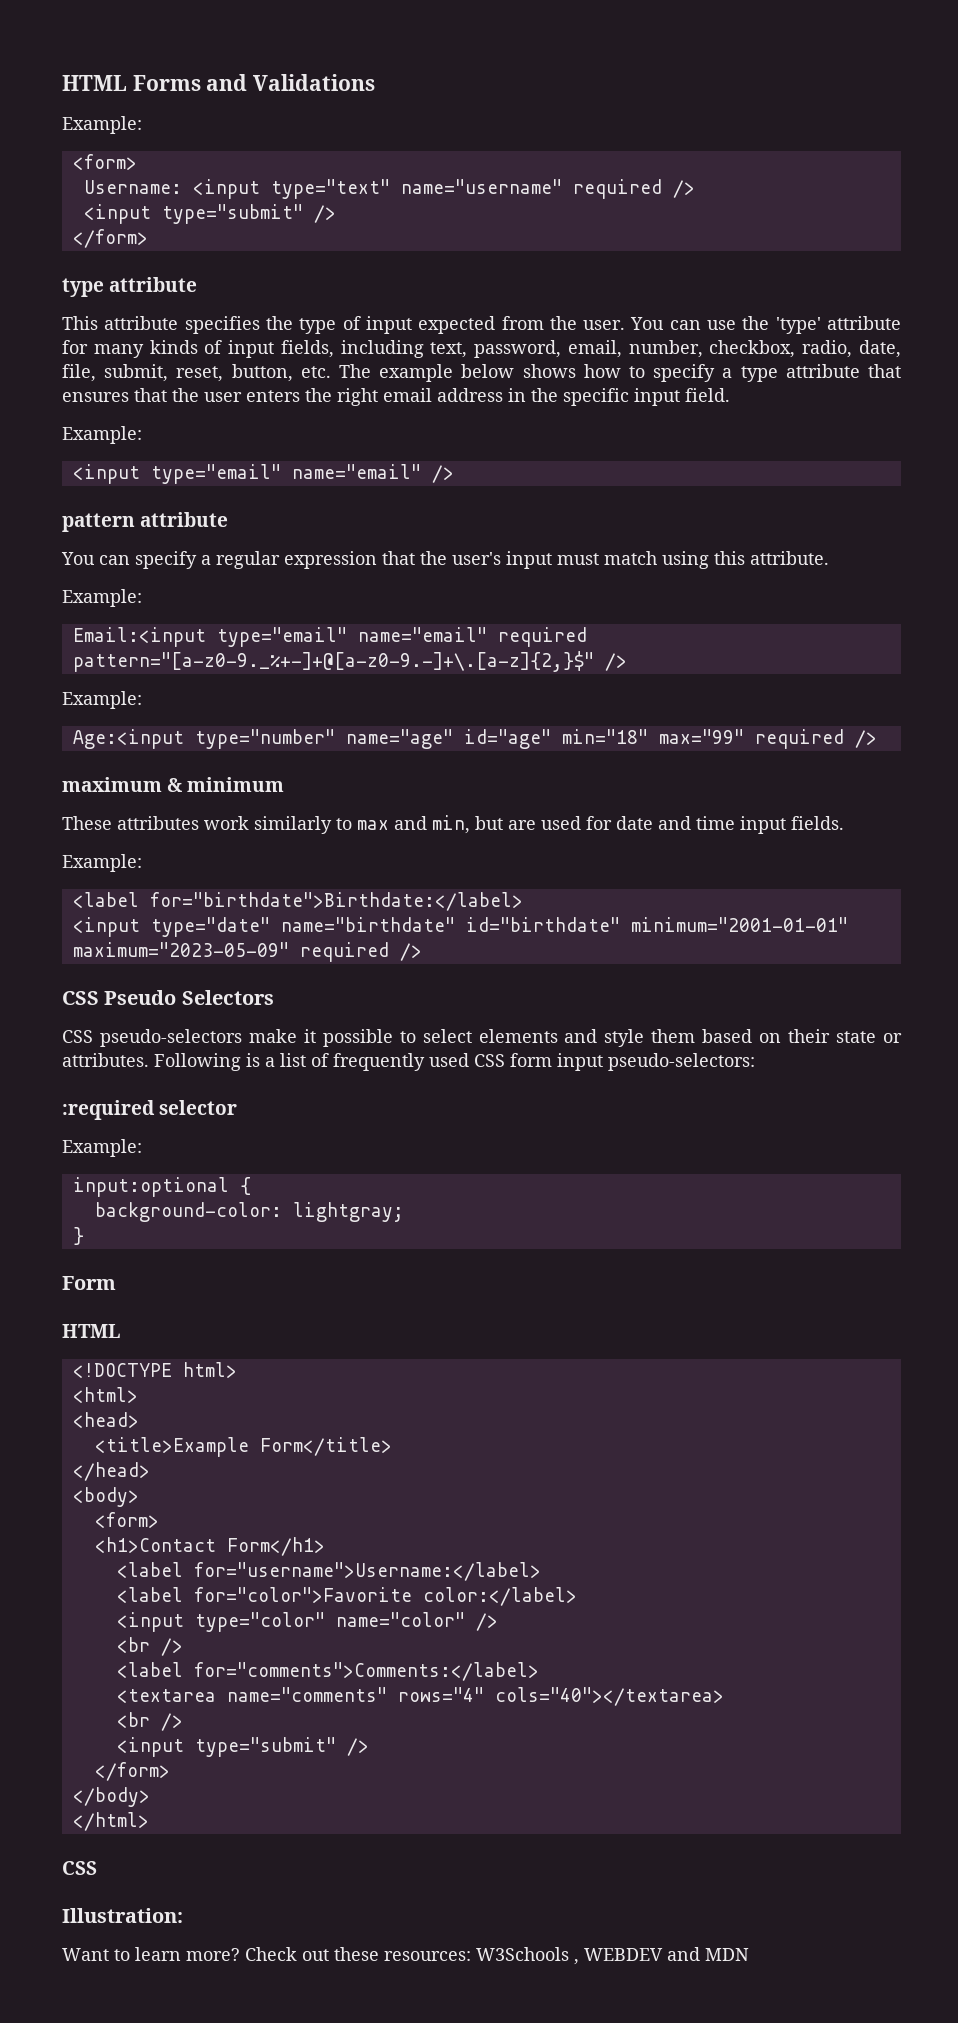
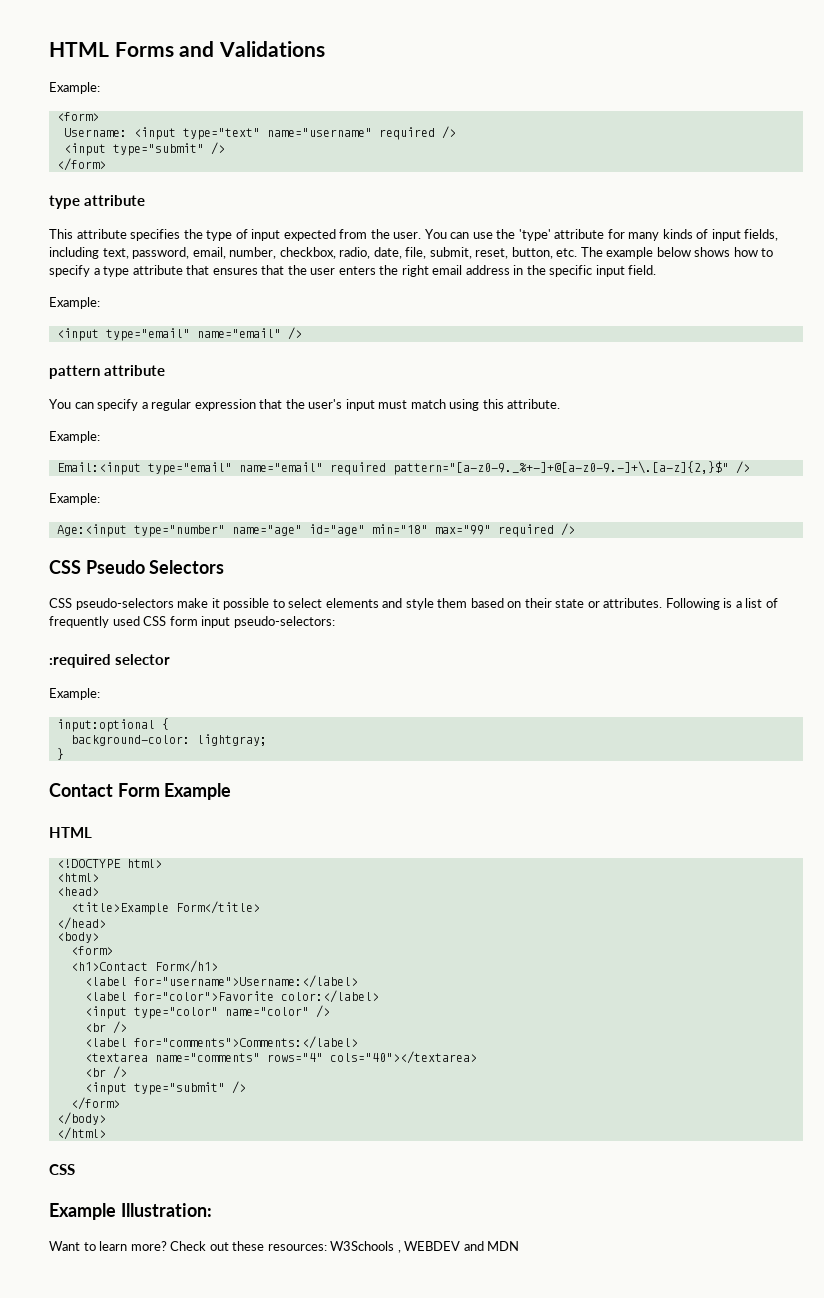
- maximum & minimum
- These attributes work similarly to max and min, but are used for date and time input fields.
- Example:
- <label for="birthdate">Birthdate:</label>
- <input type="date" name="birthdate" id="birthdate" minimum="2001-01-01" maximum="2023-05-09" required />
- Form
+ Contact Form Example
- Illustration:
+ Example Illustration:

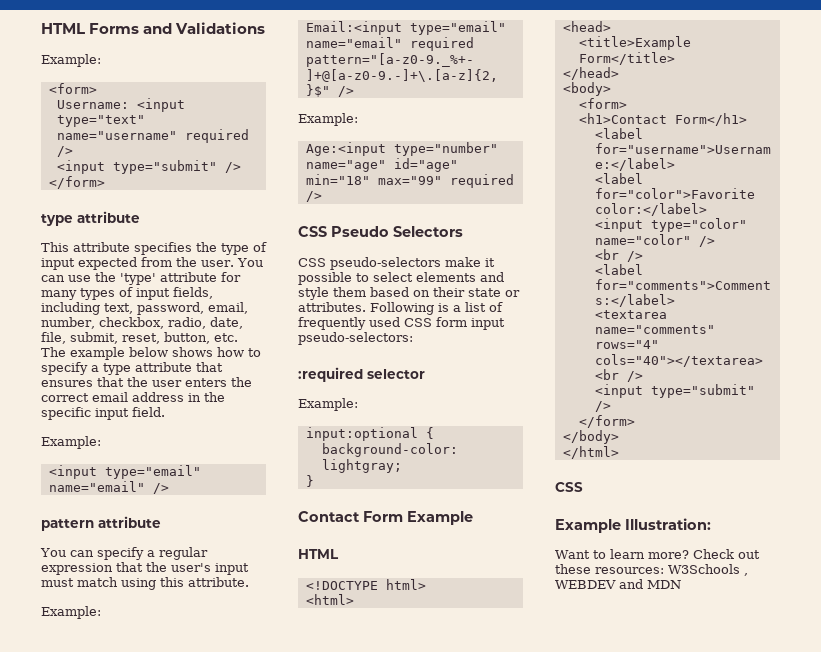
- You can use the 'type' attribute for many kinds of input fields, including text, password, email, number, checkbox, radio, date, file, submit, reset, button, etc. The example below shows how to specify a type attribute that ensures that the user enters the right email address in the specific input field.
+ You can use the 'type' attribute for many types of input fields, including text, password, email, number, checkbox, radio, date, file, submit, reset, button, etc. The example below shows how to specify a type attribute that ensures that the user enters the correct email address in the specific input field.

